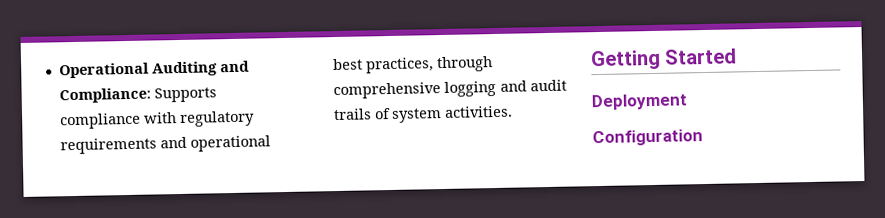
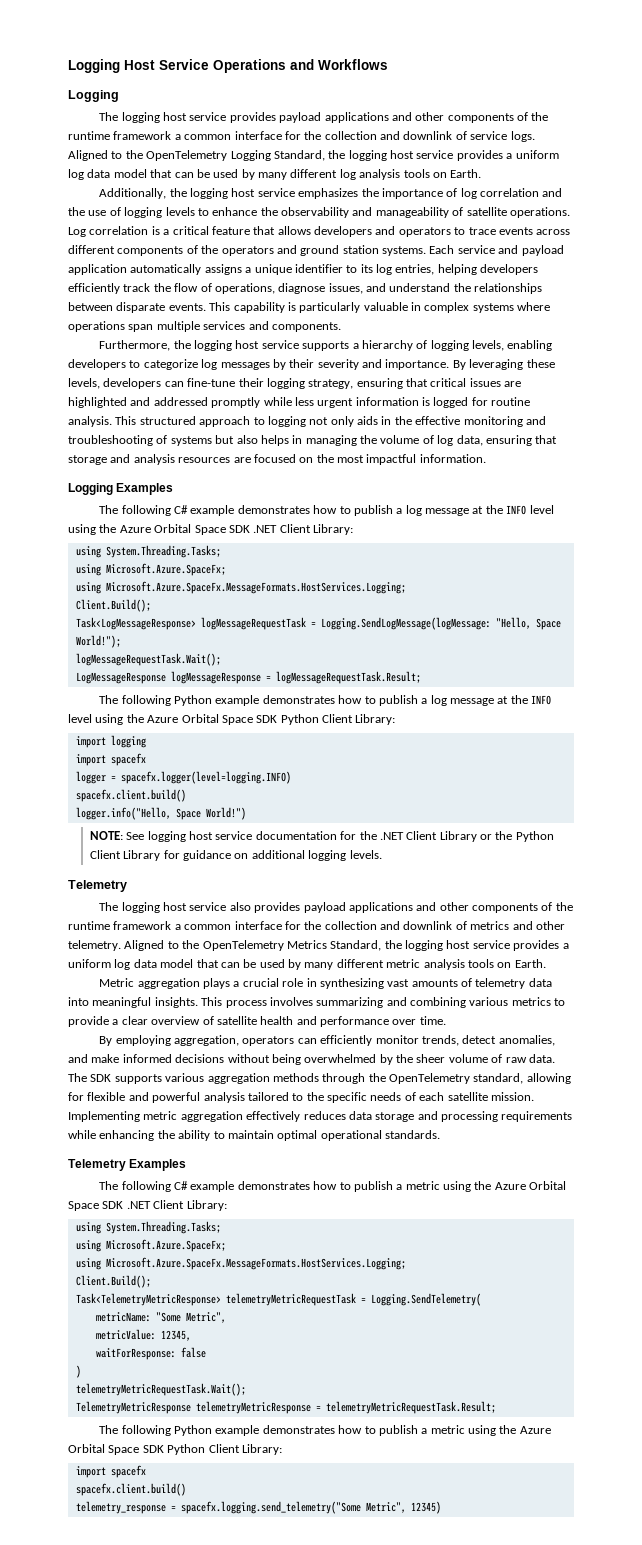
- Operational Auditing and Compliance: Supports compliance with regulatory requirements and operational best practices, through comprehensive logging and audit trails of system activities.
- Getting Started
- Deployment
- Configuration
+ Logging Host Service Operations and Workflows
+ Logging
+ The logging host service provides payload applications and other components of the runtime framework a common interface for the collection and downlink of service logs. Aligned to the OpenTelemetry Logging Standard, the logging host service provides a uniform log data model that can be used by many different log analysis tools on Earth.
+ Additionally, the logging host service emphasizes the importance of log correlation and the use of logging levels to enhance the observability and manageability of satellite operations. Log correlation is a critical feature that allows developers and operators to trace events across different components of the operators and ground station systems. Each service and payload application automatically assigns a unique identifier to its log entries, helping developers efficiently track the flow of operations, diagnose issues, and understand the relationships between disparate events. This capability is particularly valuable in complex systems where operations span multiple services and components.
+ Furthermore, the logging host service supports a hierarchy of logging levels, enabling developers to categorize log messages by their severity and importance. By leveraging these levels, developers can fine-tune their logging strategy, ensuring that critical issues are highlighted and addressed promptly while less urgent information is logged for routine analysis. This structured approach to logging not only aids in the effective monitoring and troubleshooting of systems but also helps in managing the volume of log data, ensuring that storage and analysis resources are focused on the most impactful information.
+ Logging Examples
+ The following C# example demonstrates how to publish a log message at the INFO level using the Azure Orbital Space SDK .NET Client Library:
+ using System.Threading.Tasks;
+ using Microsoft.Azure.SpaceFx;
+ using Microsoft.Azure.SpaceFx.MessageFormats.HostServices.Logging;
+ Client.Build();
+ Task<LogMessageResponse> logMessageRequestTask = Logging.SendLogMessage(logMessage: "Hello, Space World!");
+ logMessageRequestTask.Wait();
+ LogMessageResponse logMessageResponse = logMessageRequestTask.Result;
+ The following Python example demonstrates how to publish a log message at the INFO level using the Azure Orbital Space SDK Python Client Library:
+ import logging
+ import spacefx
+ logger = spacefx.logger(level=logging.INFO)
+ spacefx.client.build()
+ logger.info("Hello, Space World!")
+ NOTE: See logging host service documentation for the .NET Client Library or the Python Client Library for guidance on additional logging levels.
+ Telemetry
+ The logging host service also provides payload applications and other components of the runtime framework a common interface for the collection and downlink of metrics and other telemetry. Aligned to the OpenTelemetry Metrics Standard, the logging host service provides a uniform log data model that can be used by many different metric analysis tools on Earth.
+ Metric aggregation plays a crucial role in synthesizing vast amounts of telemetry data into meaningful insights. This process involves summarizing and combining various metrics to provide a clear overview of satellite health and performance over time.
+ By employing aggregation, operators can efficiently monitor trends, detect anomalies, and make informed decisions without being overwhelmed by the sheer volume of raw data. The SDK supports various aggregation methods through the OpenTelemetry standard, allowing for flexible and powerful analysis tailored to the specific needs of each satellite mission. Implementing metric aggregation effectively reduces data storage and processing requirements while enhancing the ability to maintain optimal operational standards.
+ Telemetry Examples
+ The following C# example demonstrates how to publish a metric using the Azure Orbital Space SDK .NET Client Library:
+ using System.Threading.Tasks;
+ using Microsoft.Azure.SpaceFx;
+ using Microsoft.Azure.SpaceFx.MessageFormats.HostServices.Logging;
+ Client.Build();
+ Task<TelemetryMetricResponse> telemetryMetricRequestTask = Logging.SendTelemetry(
+ metricName: "Some Metric",
+ metricValue: 12345,
+ waitForResponse: false
+ )
+ telemetryMetricRequestTask.Wait();
+ TelemetryMetricResponse telemetryMetricResponse = telemetryMetricRequestTask.Result;
+ The following Python example demonstrates how to publish a metric using the Azure Orbital Space SDK Python Client Library:
+ import spacefx
+ spacefx.client.build()
+ telemetry_response = spacefx.logging.send_telemetry("Some Metric", 12345)

